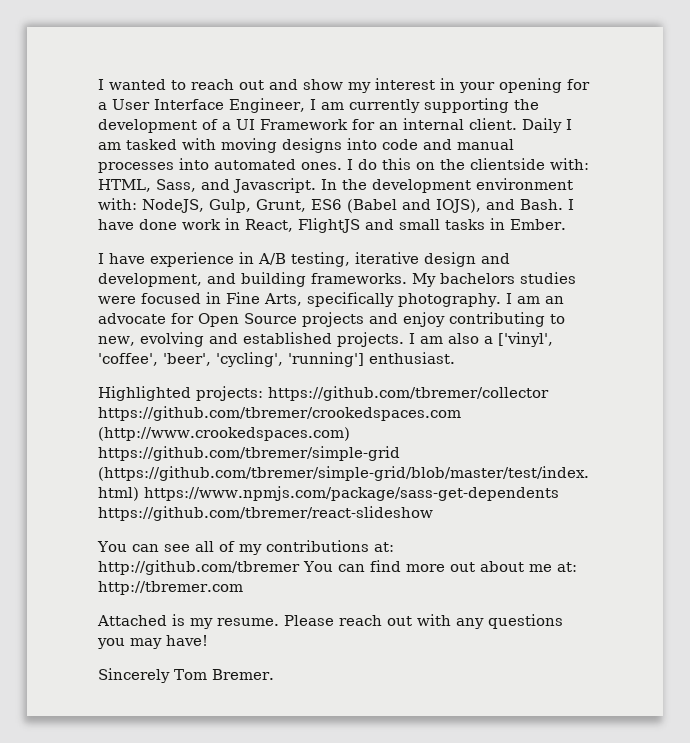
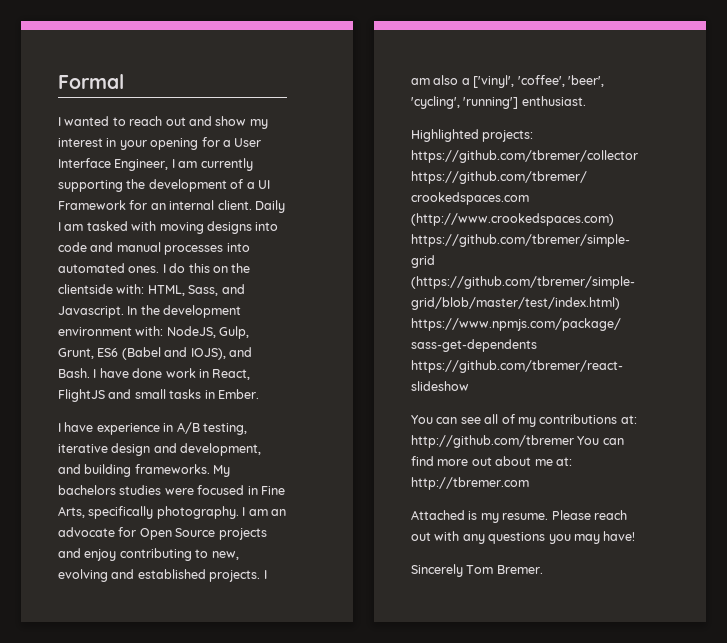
+ Formal

